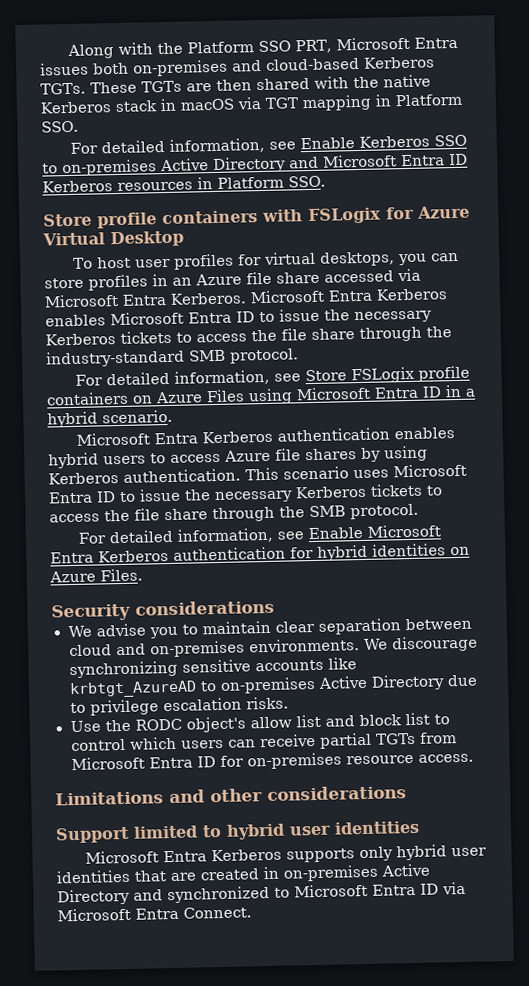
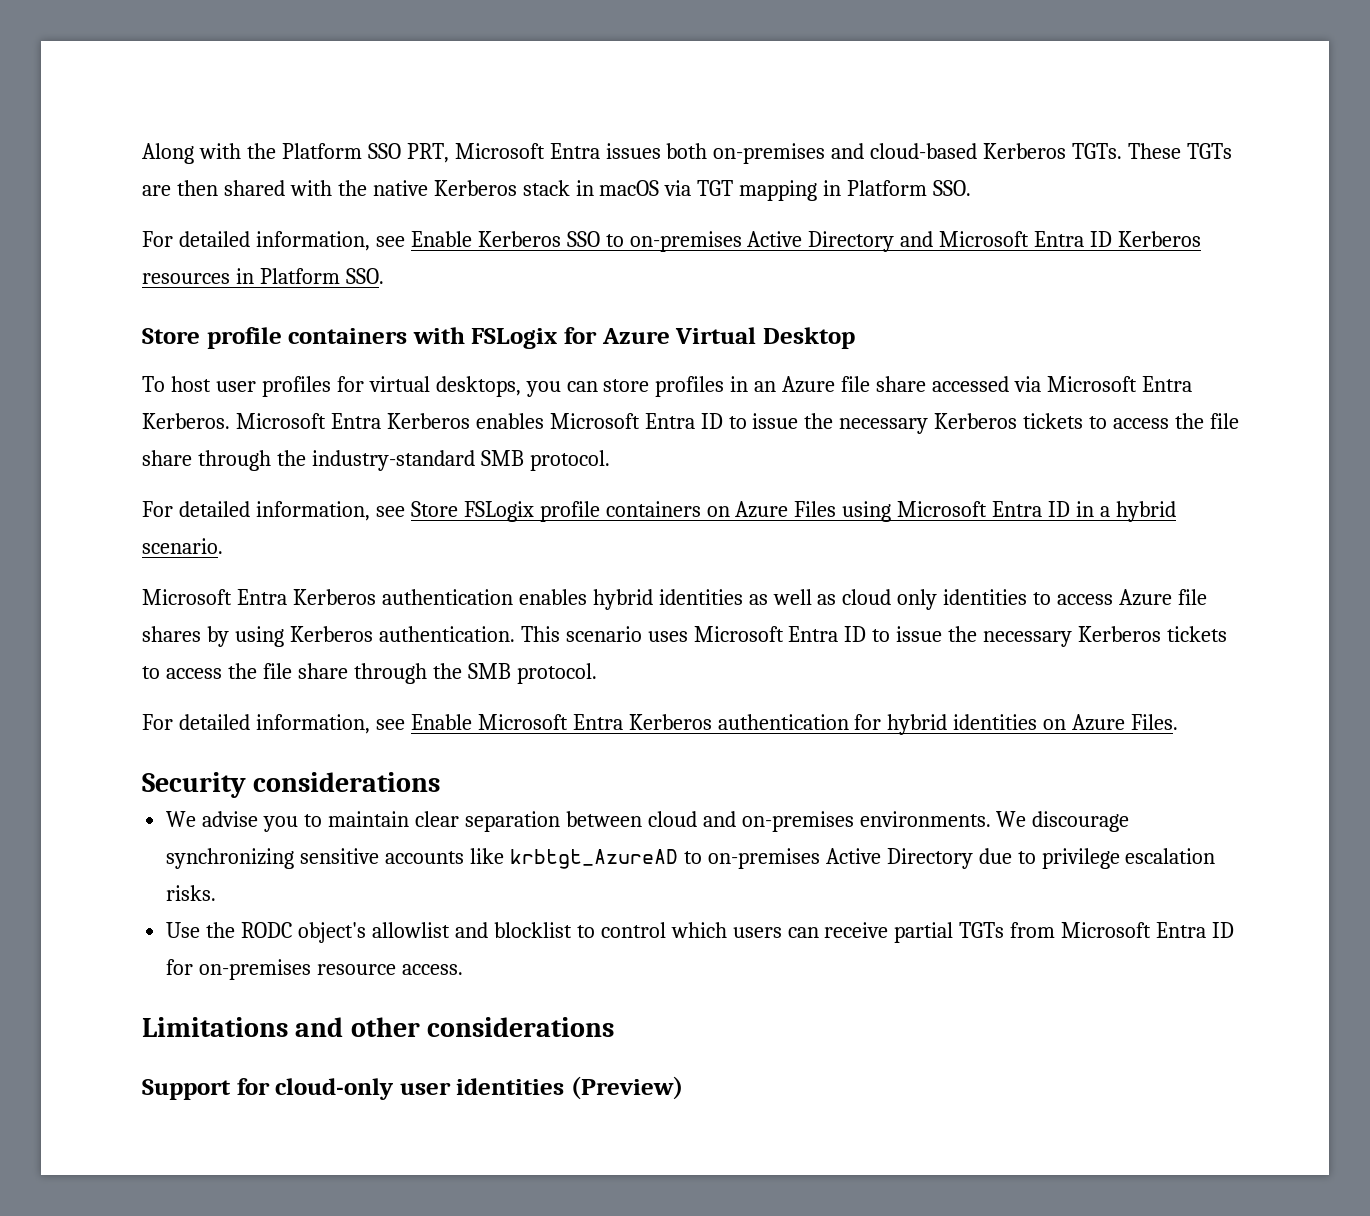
- Microsoft Entra Kerberos authentication enables hybrid users to access Azure file shares by using Kerberos authentication.
+ Microsoft Entra Kerberos authentication enables hybrid identities as well as cloud only identities to access Azure file shares by using Kerberos authentication.
- Use the RODC object's allow list and block list to control which users can receive partial TGTs from Microsoft Entra ID for on-premises resource access.
+ Use the RODC object's allowlist and blocklist to control which users can receive partial TGTs from Microsoft Entra ID for on-premises resource access.
- Support limited to hybrid user identities
- Microsoft Entra Kerberos supports only hybrid user identities that are created in on-premises Active Directory and synchronized to Microsoft Entra ID via Microsoft Entra Connect.
+ Support for cloud-only user identities (Preview)

